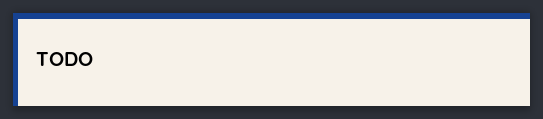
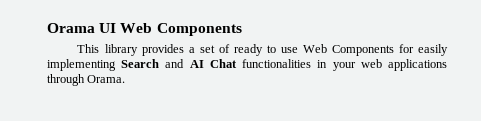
- TODO
+ Orama UI Web Components
+ This library provides a set of ready to use Web Components for easily implementing Search and AI Chat functionalities in your web applications through Orama.

